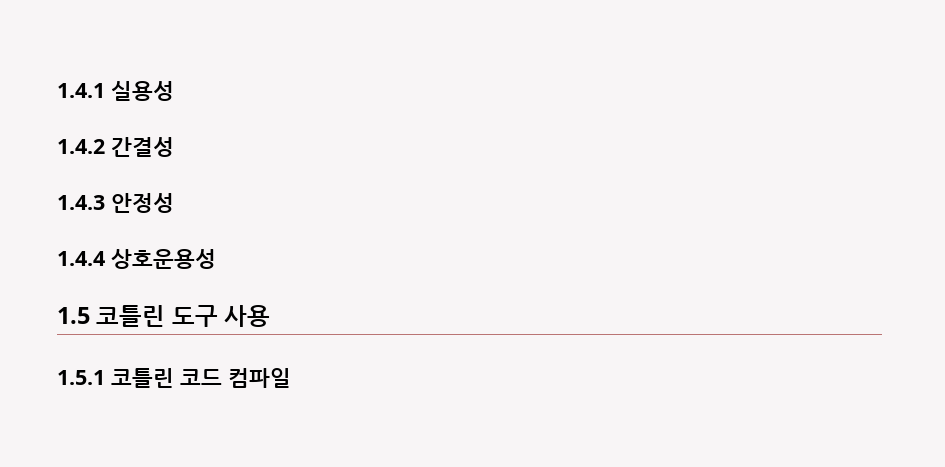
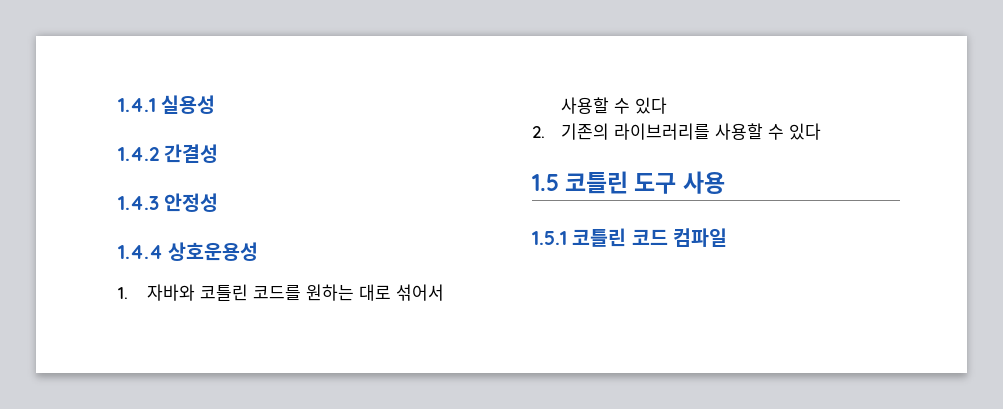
+ 1. 자바와 코틀린 코드를 원하는 대로 섞어서 사용할 수 있다
+ 2. 기존의 라이브러리를 사용할 수 있다

